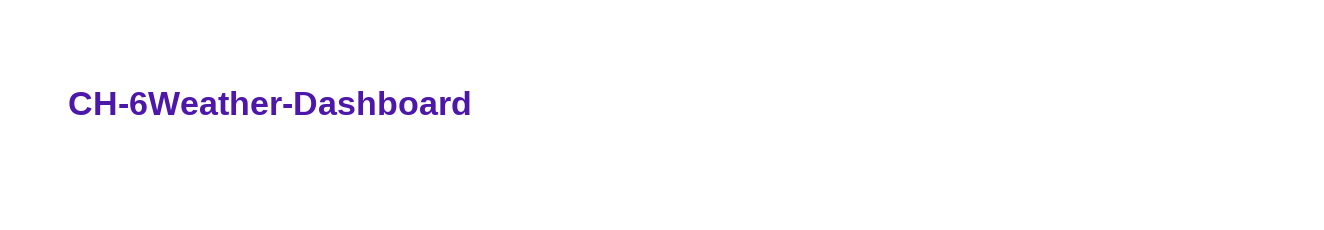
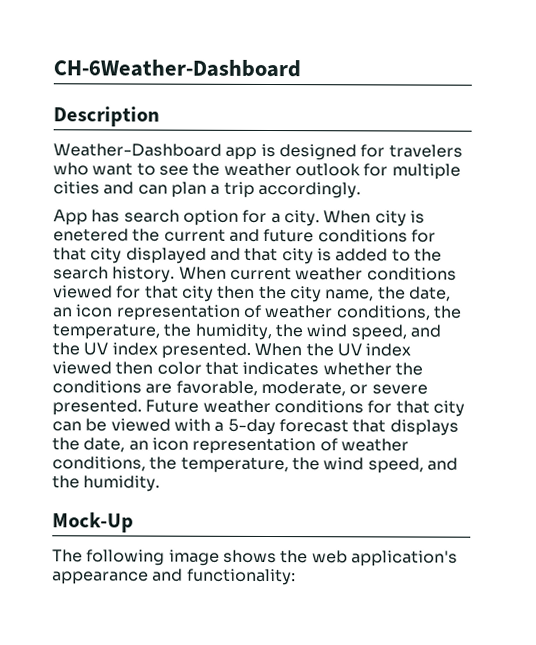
+ Description
+ Weather-Dashboard app is designed for travelers who want to see the weather outlook for multiple cities and can plan a trip accordingly.
+ App has search option for a city. When city is enetered the current and future conditions for that city displayed and that city is added to the search history. When current weather conditions viewed for that city then the city name, the date, an icon representation of weather conditions, the temperature, the humidity, the wind speed, and the UV index presented. When the UV index viewed then color that indicates whether the conditions are favorable, moderate, or severe presented. Future weather conditions for that city can be viewed with a 5-day forecast that displays the date, an icon representation of weather conditions, the temperature, the wind speed, and the humidity.
+ Mock-Up
+ The following image shows the web application's appearance and functionality:

